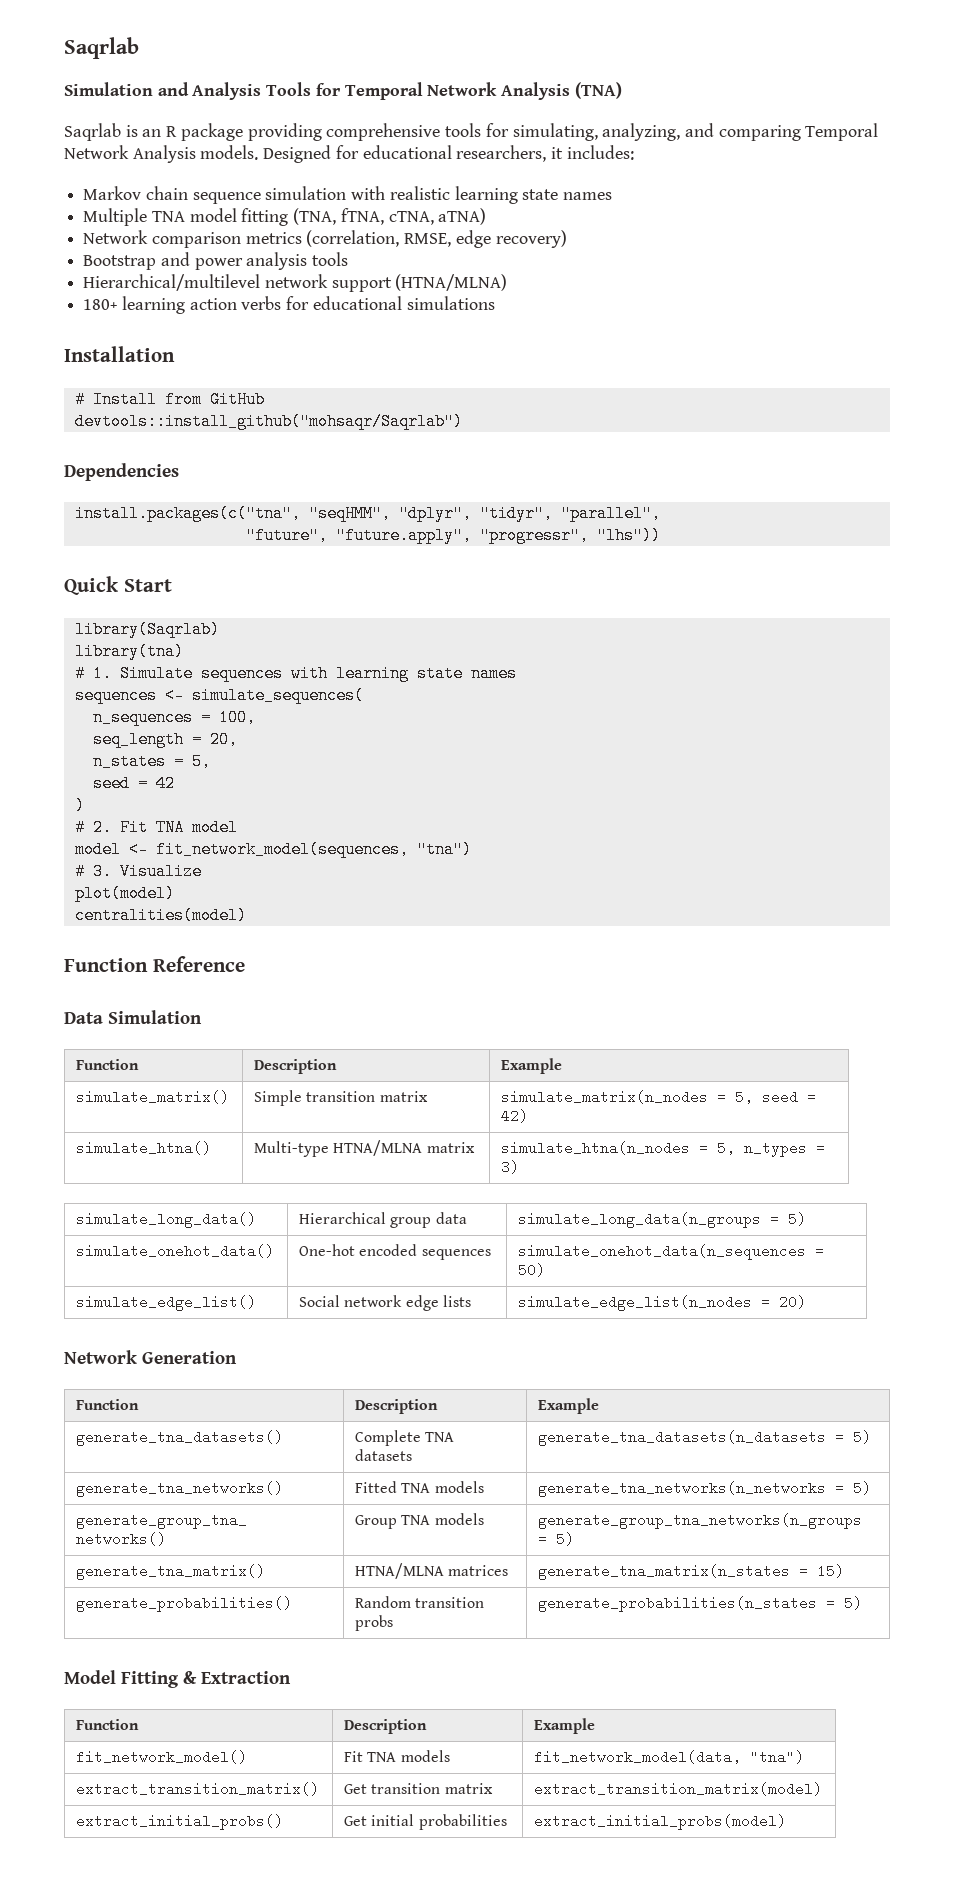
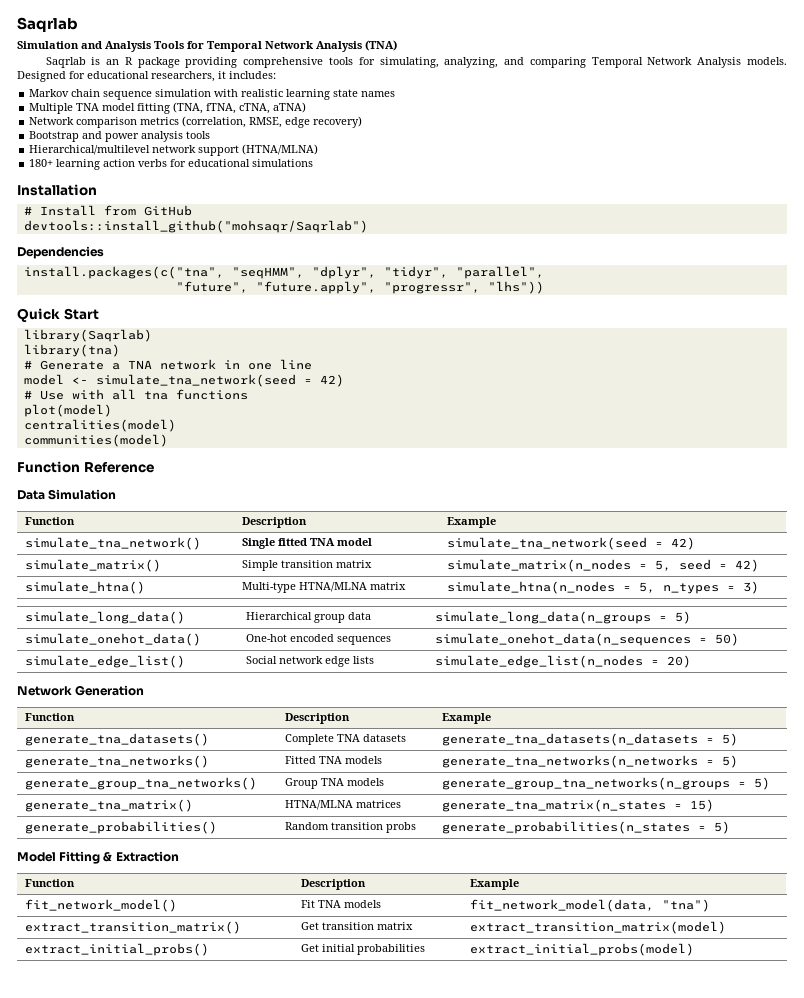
- # 1. Simulate sequences with learning state names
- sequences <- simulate_sequences(
- n_sequences = 100,
- seq_length = 20,
- n_states = 5,
- seed = 42
- )
- # 2. Fit TNA model
- model <- fit_network_model(sequences, "tna")
- # 3. Visualize
+ # Generate a TNA network in one line
+ model <- simulate_tna_network(seed = 42)
+ # Use with all tna functions
+ communities(model)
+ simulate_tna_network() | Single fitted TNA model | simulate_tna_network(seed = 42)

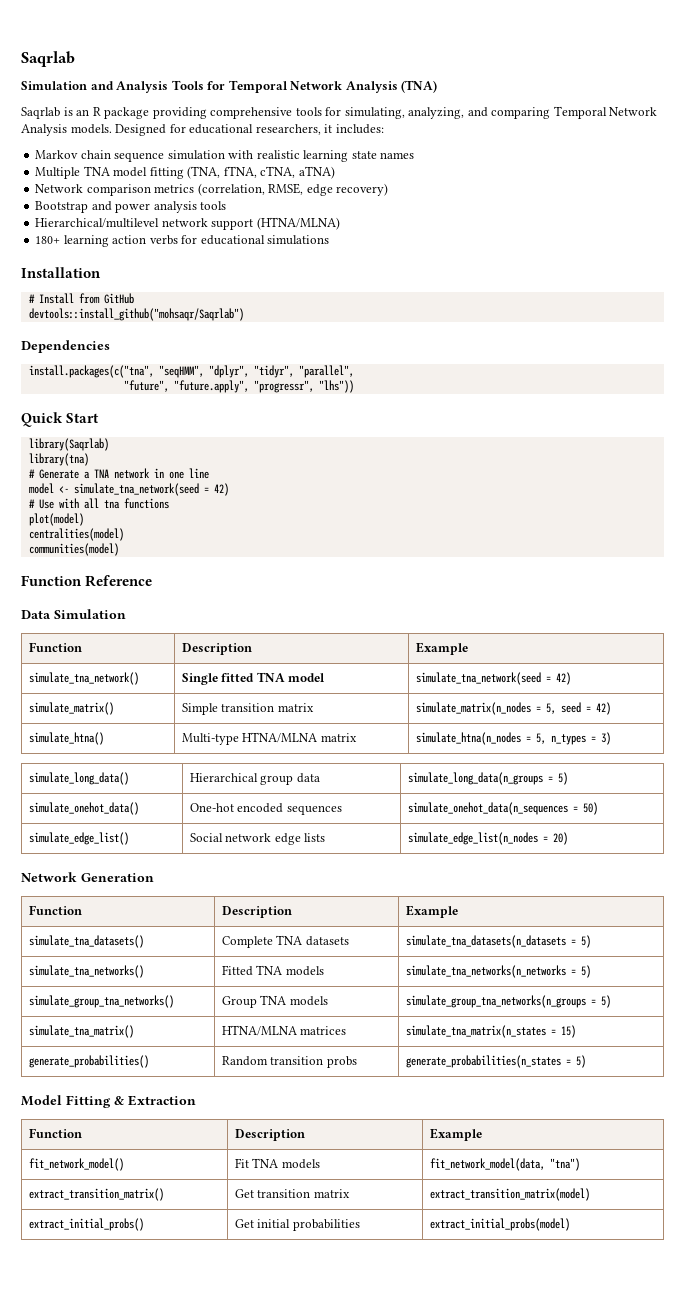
- generate_tna_datasets() | Complete TNA datasets | generate_tna_datasets(n_datasets = 5)
- generate_tna_networks() | Fitted TNA models | generate_tna_networks(n_networks = 5)
- generate_group_tna_networks() | Group TNA models | generate_group_tna_networks(n_groups = 5)
- generate_tna_matrix() | HTNA/MLNA matrices | generate_tna_matrix(n_states = 15)
+ simulate_tna_datasets() | Complete TNA datasets | simulate_tna_datasets(n_datasets = 5)
+ simulate_tna_networks() | Fitted TNA models | simulate_tna_networks(n_networks = 5)
+ simulate_group_tna_networks() | Group TNA models | simulate_group_tna_networks(n_groups = 5)
+ simulate_tna_matrix() | HTNA/MLNA matrices | simulate_tna_matrix(n_states = 15)

